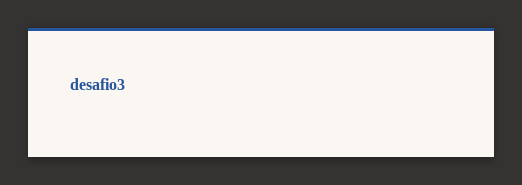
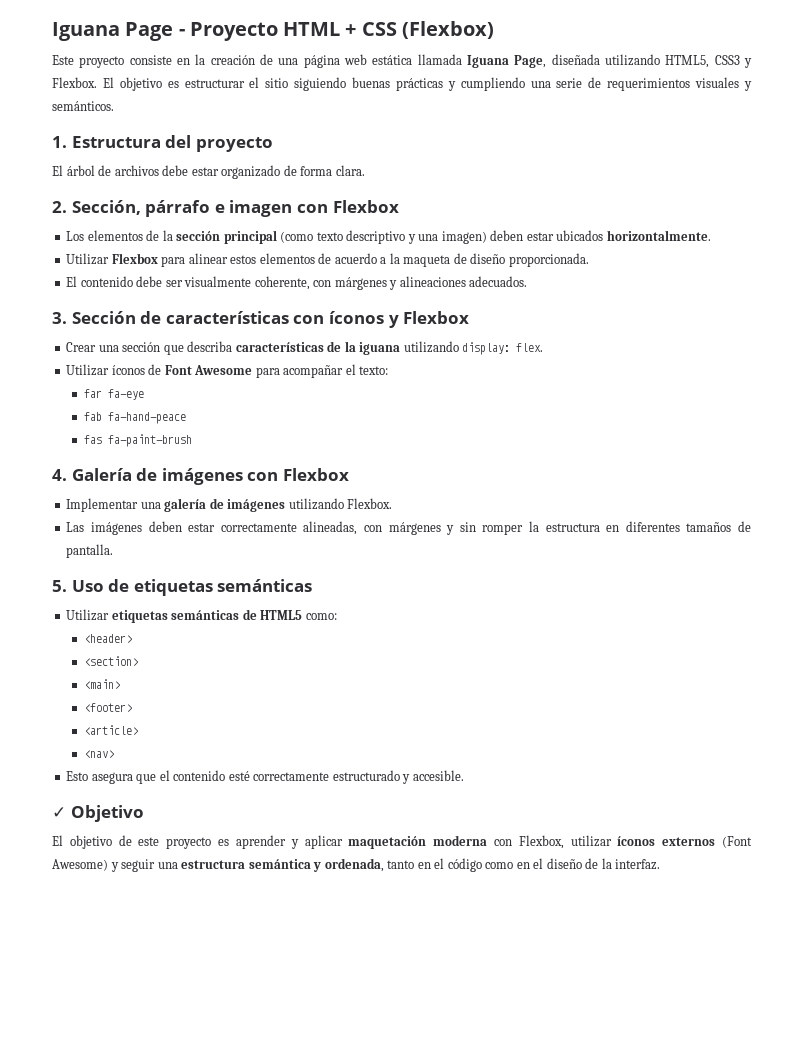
- desafio3
+ Iguana Page - Proyecto HTML + CSS (Flexbox)
+ Este proyecto consiste en la creación de una página web estática llamada Iguana Page, diseñada utilizando HTML5, CSS3 y Flexbox. El objetivo es estructurar el sitio siguiendo buenas prácticas y cumpliendo una serie de requerimientos visuales y semánticos.
+ 1. Estructura del proyecto
+ El árbol de archivos debe estar organizado de forma clara.
+ 2. Sección, párrafo e imagen con Flexbox
+ Los elementos de la sección principal (como texto descriptivo y una imagen) deben estar ubicados horizontalmente.
+ Utilizar Flexbox para alinear estos elementos de acuerdo a la maqueta de diseño proporcionada.
+ El contenido debe ser visualmente coherente, con márgenes y alineaciones adecuados.
+ 3. Sección de características con íconos y Flexbox
+ Crear una sección que describa características de la iguana utilizando display: flex.
+ Utilizar íconos de Font Awesome para acompañar el texto:
+ far fa-eye
+ fab fa-hand-peace
+ fas fa-paint-brush
+ 4. Galería de imágenes con Flexbox
+ Implementar una galería de imágenes utilizando Flexbox.
+ Las imágenes deben estar correctamente alineadas, con márgenes y sin romper la estructura en diferentes tamaños de pantalla.
+ 5. Uso de etiquetas semánticas
+ Utilizar etiquetas semánticas de HTML5 como:
+ <header>
+ <section>
+ <main>
+ <footer>
+ <article>
+ <nav>
+ Esto asegura que el contenido esté correctamente estructurado y accesible.
+ ✓ Objetivo
+ El objetivo de este proyecto es aprender y aplicar maquetación moderna con Flexbox, utilizar íconos externos (Font Awesome) y seguir una estructura semántica y ordenada, tanto en el código como en el diseño de la interfaz.

